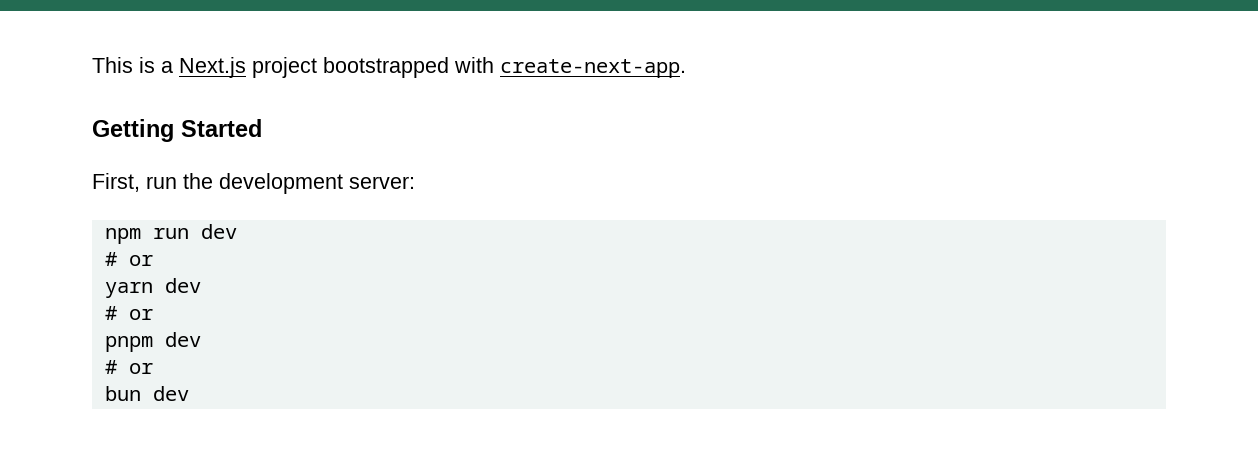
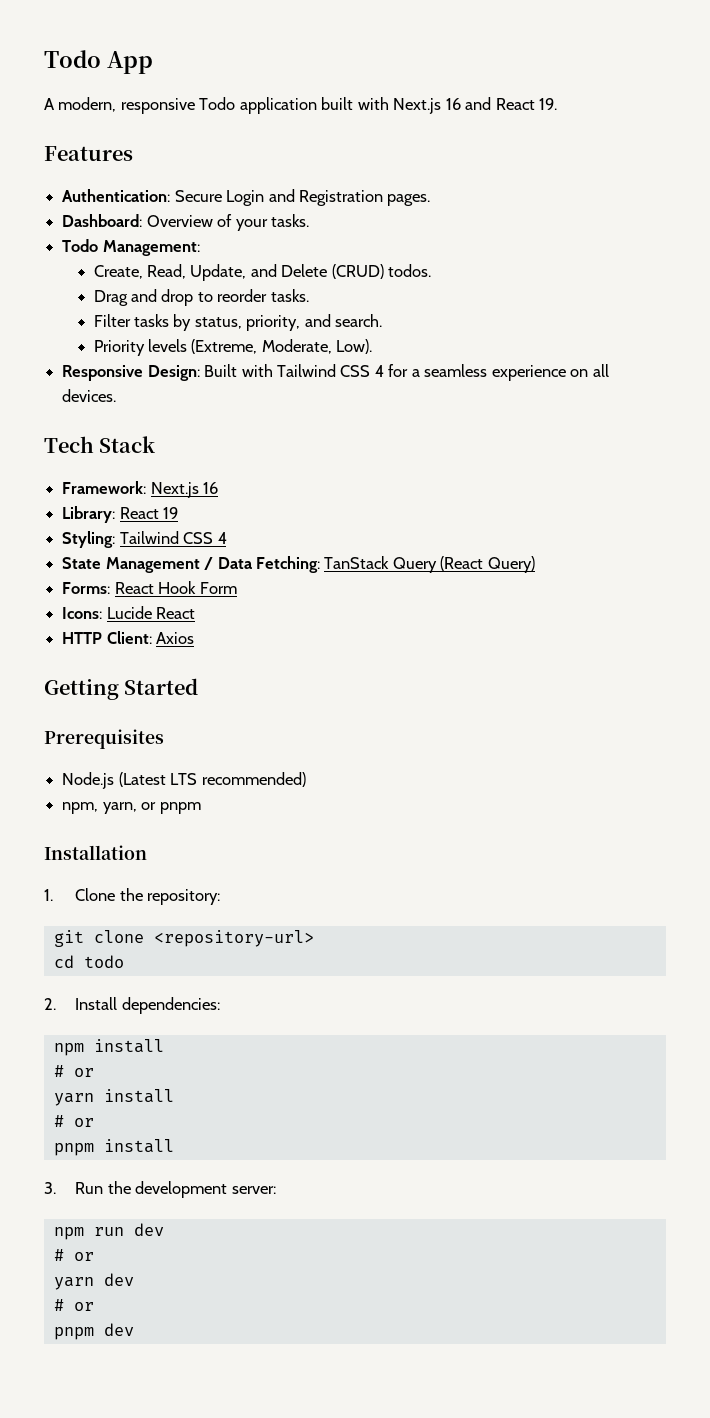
- This is a Next.js project bootstrapped with create-next-app.
+ Todo App
+ A modern, responsive Todo application built with Next.js 16 and React 19.
+ Features
+ Authentication: Secure Login and Registration pages.
+ Dashboard: Overview of your tasks.
+ Todo Management:
+ Create, Read, Update, and Delete (CRUD) todos.
+ Drag and drop to reorder tasks.
+ Filter tasks by status, priority, and search.
+ Priority levels (Extreme, Moderate, Low).
+ Responsive Design: Built with Tailwind CSS 4 for a seamless experience on all devices.
+ Tech Stack
+ Framework: Next.js 16
+ Library: React 19
+ Styling: Tailwind CSS 4
+ State Management / Data Fetching: TanStack Query (React Query)
+ Forms: React Hook Form
+ Icons: Lucide React
+ HTTP Client: Axios
  Getting Started
- First, run the development server:
+ Prerequisites
+ Node.js (Latest LTS recommended)
+ npm, yarn, or pnpm
+ Installation
+ 1. Clone the repository:
+ git clone <repository-url>
+ cd todo
+ 2. Install dependencies:
+ npm install
+ # or
+ yarn install
+ # or
+ pnpm install
+ 3. Run the development server:
  pnpm dev
- # or
- bun dev

